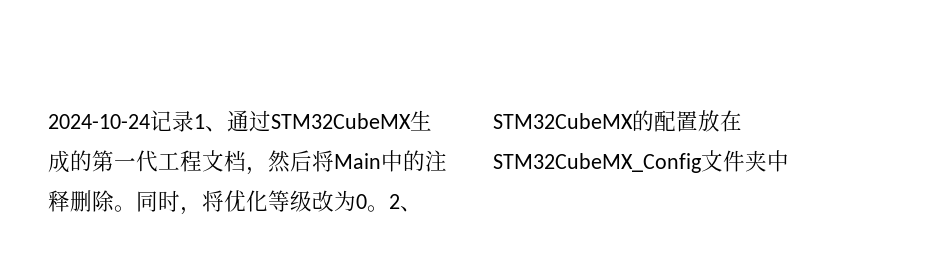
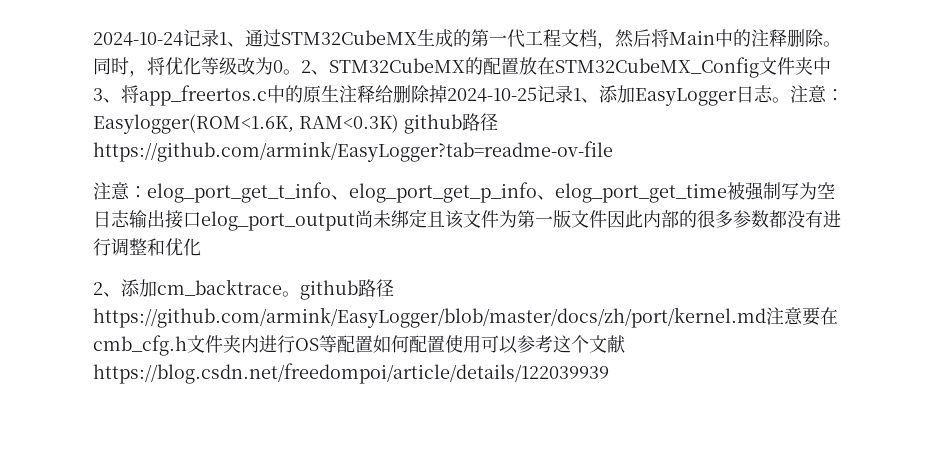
- 2、STM32CubeMX的配置放在STM32CubeMX_Config文件夹中
+ 2、STM32CubeMX的配置放在STM32CubeMX_Config文件夹中3、将app_freertos.c中的原生注释给删除掉2024-10-25记录1、添加EasyLogger日志。注意：Easylogger(ROM<1.6K, RAM<0.3K) github路径https://github.com/armink/EasyLogger?tab=readme-ov-file
+ 注意：elog_port_get_t_info、elog_port_get_p_info、elog_port_get_time被强制写为空日志输出接口elog_port_output尚未绑定且该文件为第一版文件因此内部的很多参数都没有进行调整和优化
+ 2、添加cm_backtrace。github路径https://github.com/armink/EasyLogger/blob/master/docs/zh/port/kernel.md注意要在cmb_cfg.h文件夹内进行OS等配置如何配置使用可以参考这个文献https://blog.csdn.net/freedompoi/article/details/122039939

